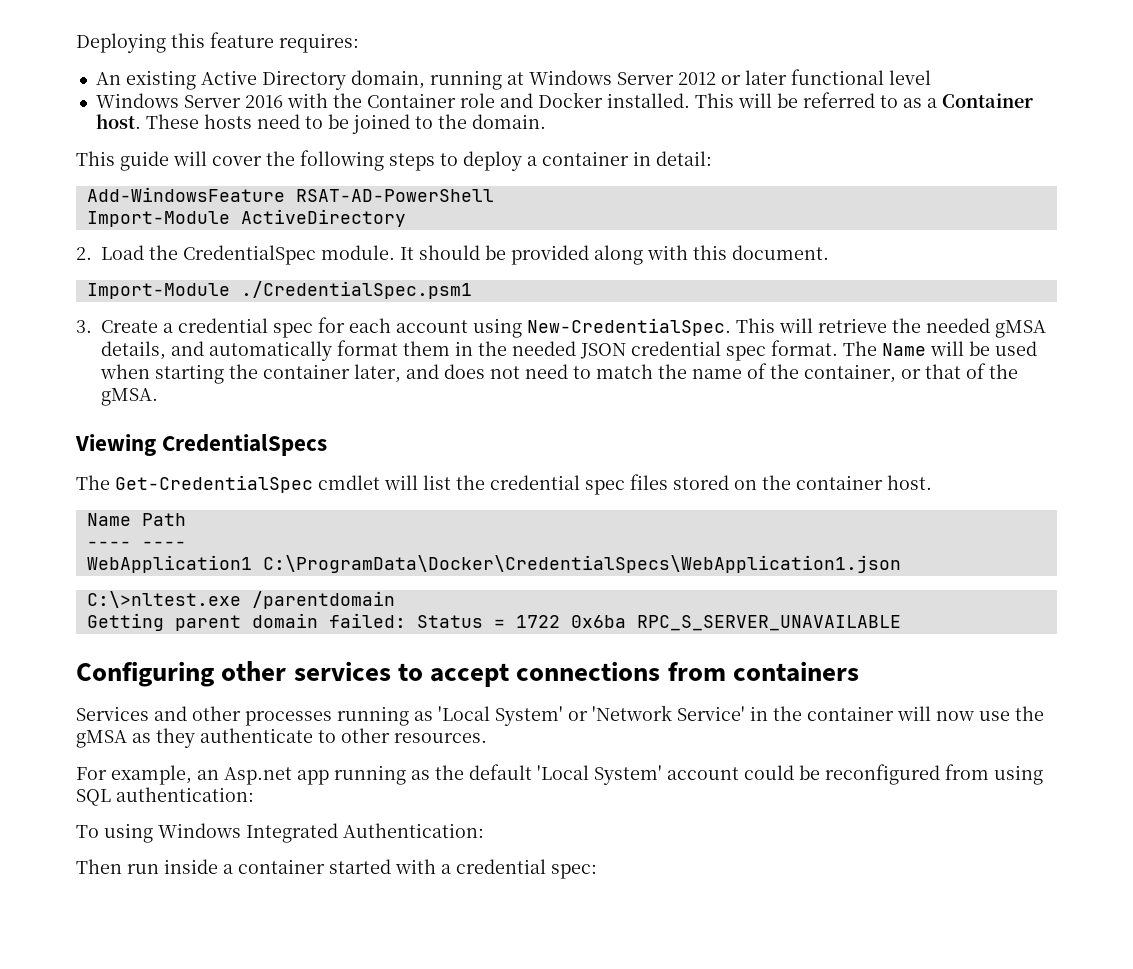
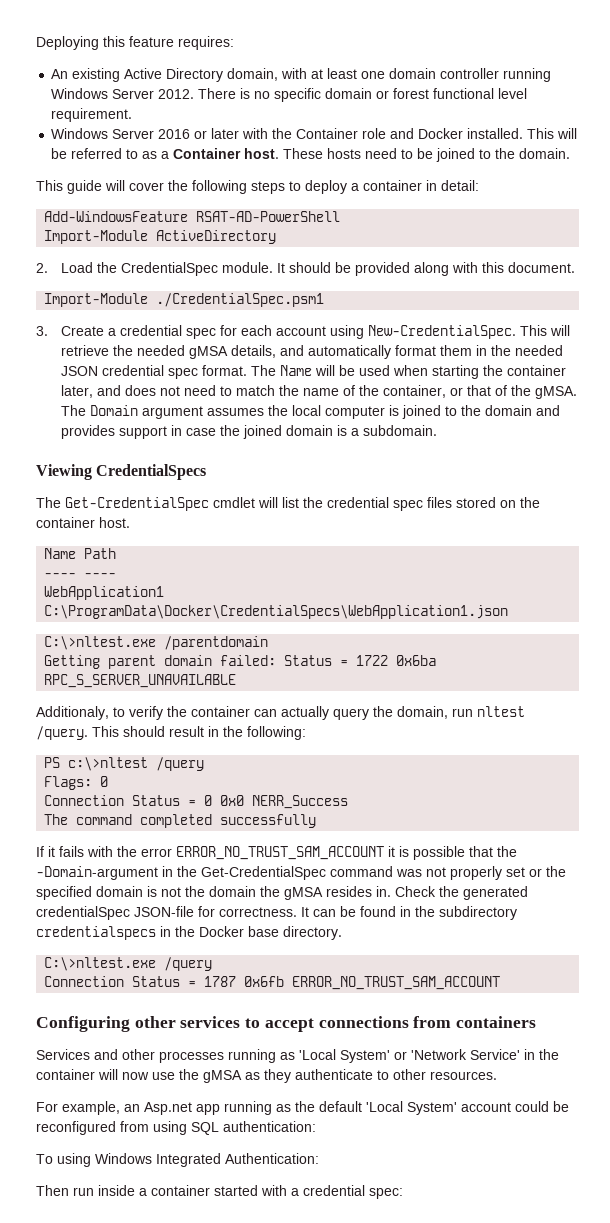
- An existing Active Directory domain, running at Windows Server 2012 or later functional level
+ An existing Active Directory domain, with at least one domain controller running Windows Server 2012. There is no specific domain or forest functional level requirement.
- Windows Server 2016 with the Container role and Docker installed.
+ Windows Server 2016 or later with the Container role and Docker installed.
+ The Domain argument assumes the local computer is joined to the domain and provides support in case the joined domain is a subdomain.
+ Additionaly, to verify the container can actually query the domain, run nltest /query. This should result in the following:
+ PS c:\>nltest /query
+ Flags: 0
+ Connection Status = 0 0x0 NERR_Success
+ The command completed successfully
+ If it fails with the error ERROR_NO_TRUST_SAM_ACCOUNT it is possible that the -Domain-argument in the Get-CredentialSpec command was not properly set or the specified domain is not the domain the gMSA resides in. Check the generated credentialSpec JSON-file for correctness. It can be found in the subdirectory credentialspecs in the Docker base directory.
+ C:\>nltest.exe /query
+ Connection Status = 1787 0x6fb ERROR_NO_TRUST_SAM_ACCOUNT

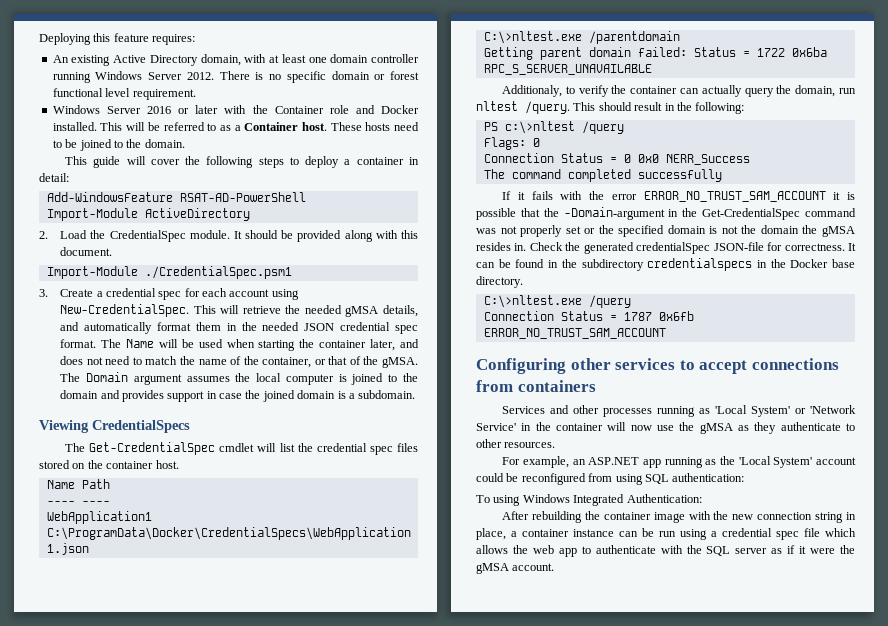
- For example, an Asp.net app running as the default 'Local System' account could be reconfigured from using SQL authentication:
+ For example, an ASP.NET app running as the 'Local System' account could be reconfigured from using SQL authentication:
- Then run inside a container started with a credential spec:
+ After rebuilding the container image with the new connection string in place, a container instance can be run using a credential spec file which allows the web app to authenticate with the SQL server as if it were the gMSA account.

